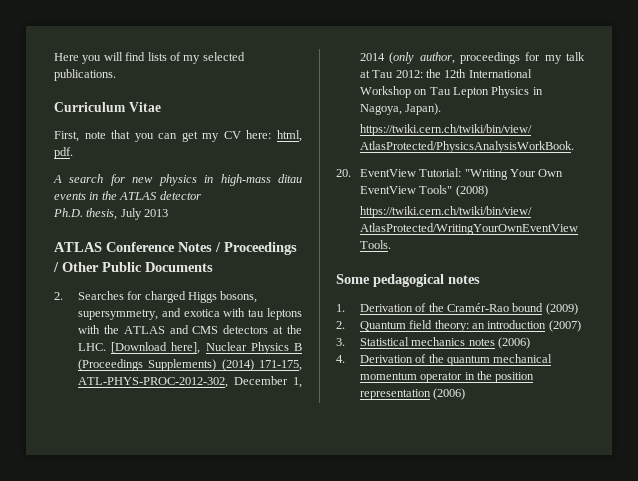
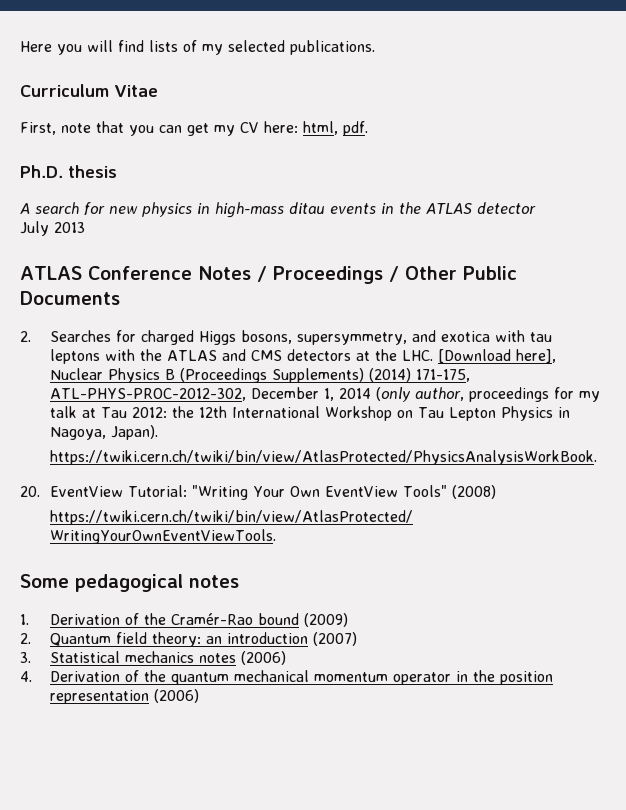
+ Ph.D. thesis
- Ph.D. thesis, July 2013
+ July 2013

